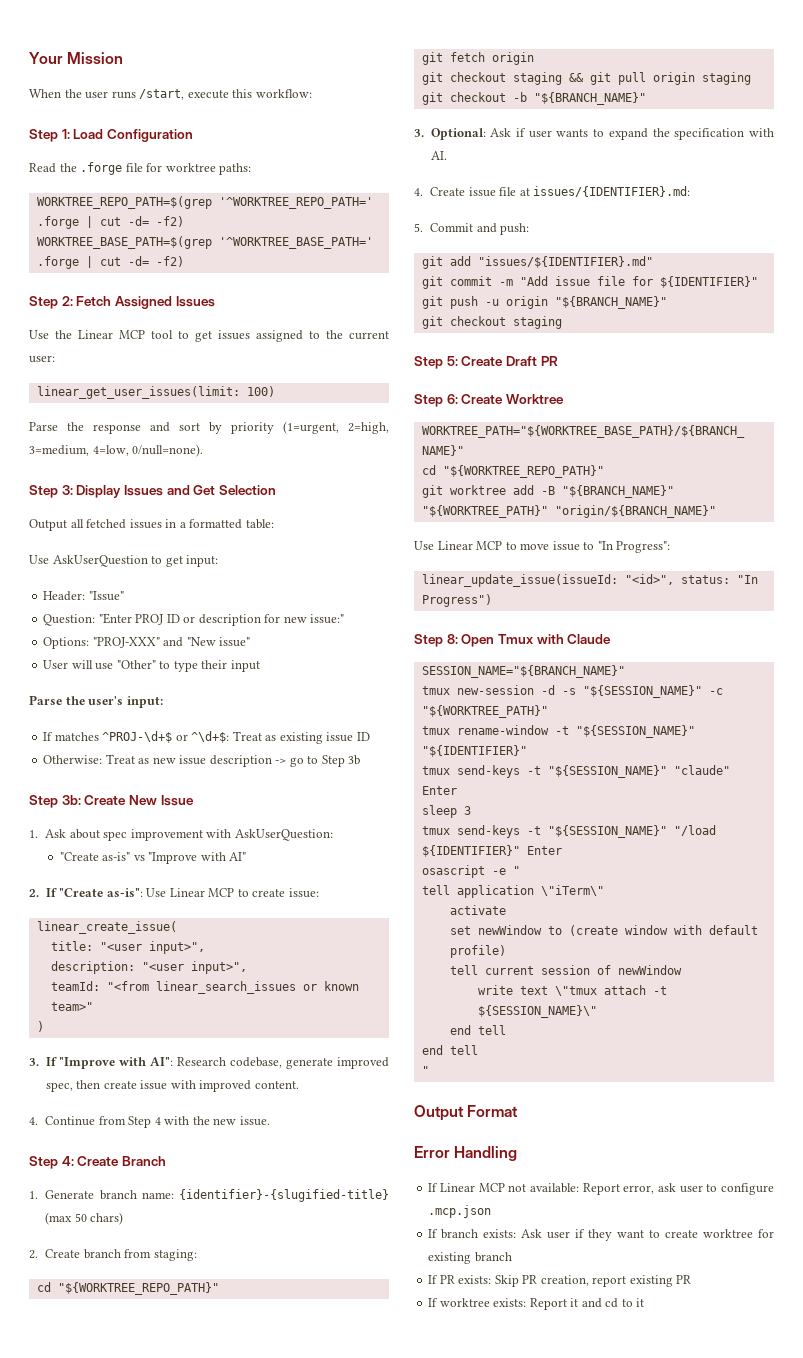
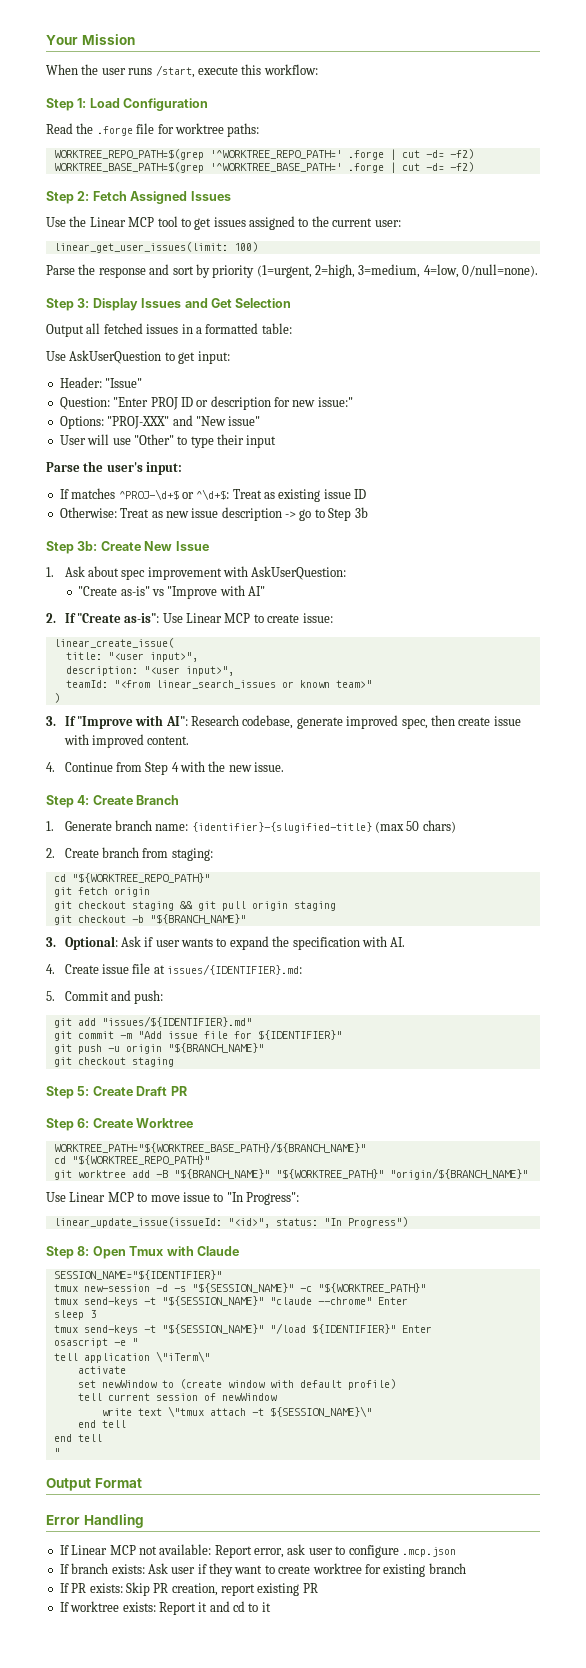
- SESSION_NAME="${BRANCH_NAME}"
+ SESSION_NAME="${IDENTIFIER}"
- tmux rename-window -t "${SESSION_NAME}" "${IDENTIFIER}"
- tmux send-keys -t "${SESSION_NAME}" "claude" Enter
+ tmux send-keys -t "${SESSION_NAME}" "claude --chrome" Enter

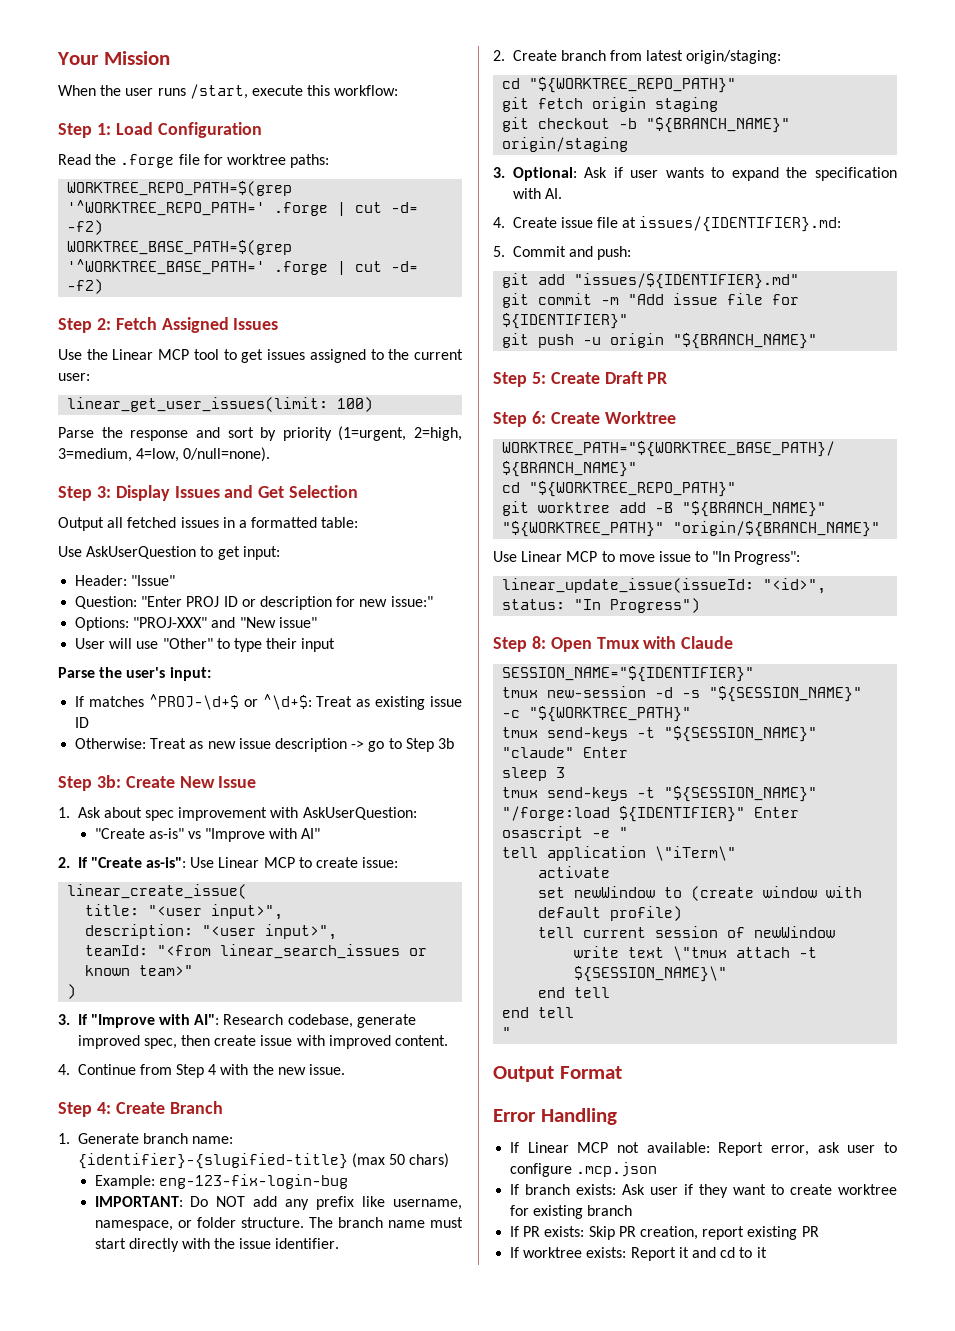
+ Example: eng-123-fix-login-bug
+ IMPORTANT: Do NOT add any prefix like username, namespace, or folder structure. The branch name must start directly with the issue identifier.
- 2. Create branch from staging:
+ 2. Create branch from latest origin/staging:
- git fetch origin
- git checkout staging && git pull origin staging
+ git fetch origin staging
- git checkout -b "${BRANCH_NAME}"
+ git checkout -b "${BRANCH_NAME}" origin/staging
  git push -u origin "${BRANCH_NAME}"
- git checkout staging
- tmux send-keys -t "${SESSION_NAME}" "claude --chrome" Enter
+ tmux send-keys -t "${SESSION_NAME}" "claude" Enter
- tmux send-keys -t "${SESSION_NAME}" "/load ${IDENTIFIER}" Enter
+ tmux send-keys -t "${SESSION_NAME}" "/forge:load ${IDENTIFIER}" Enter

